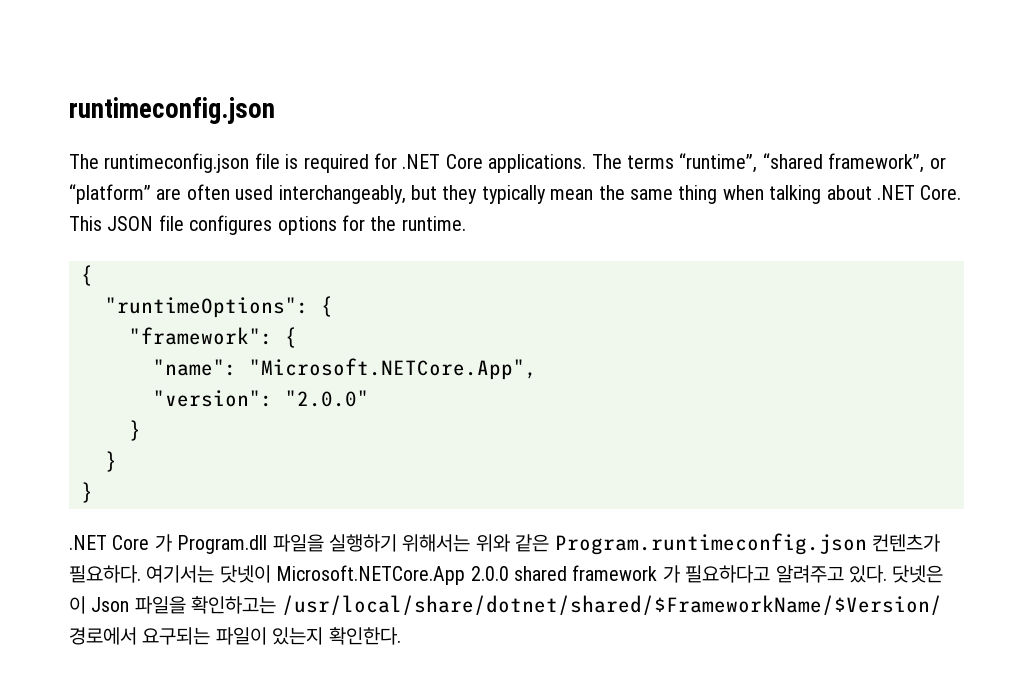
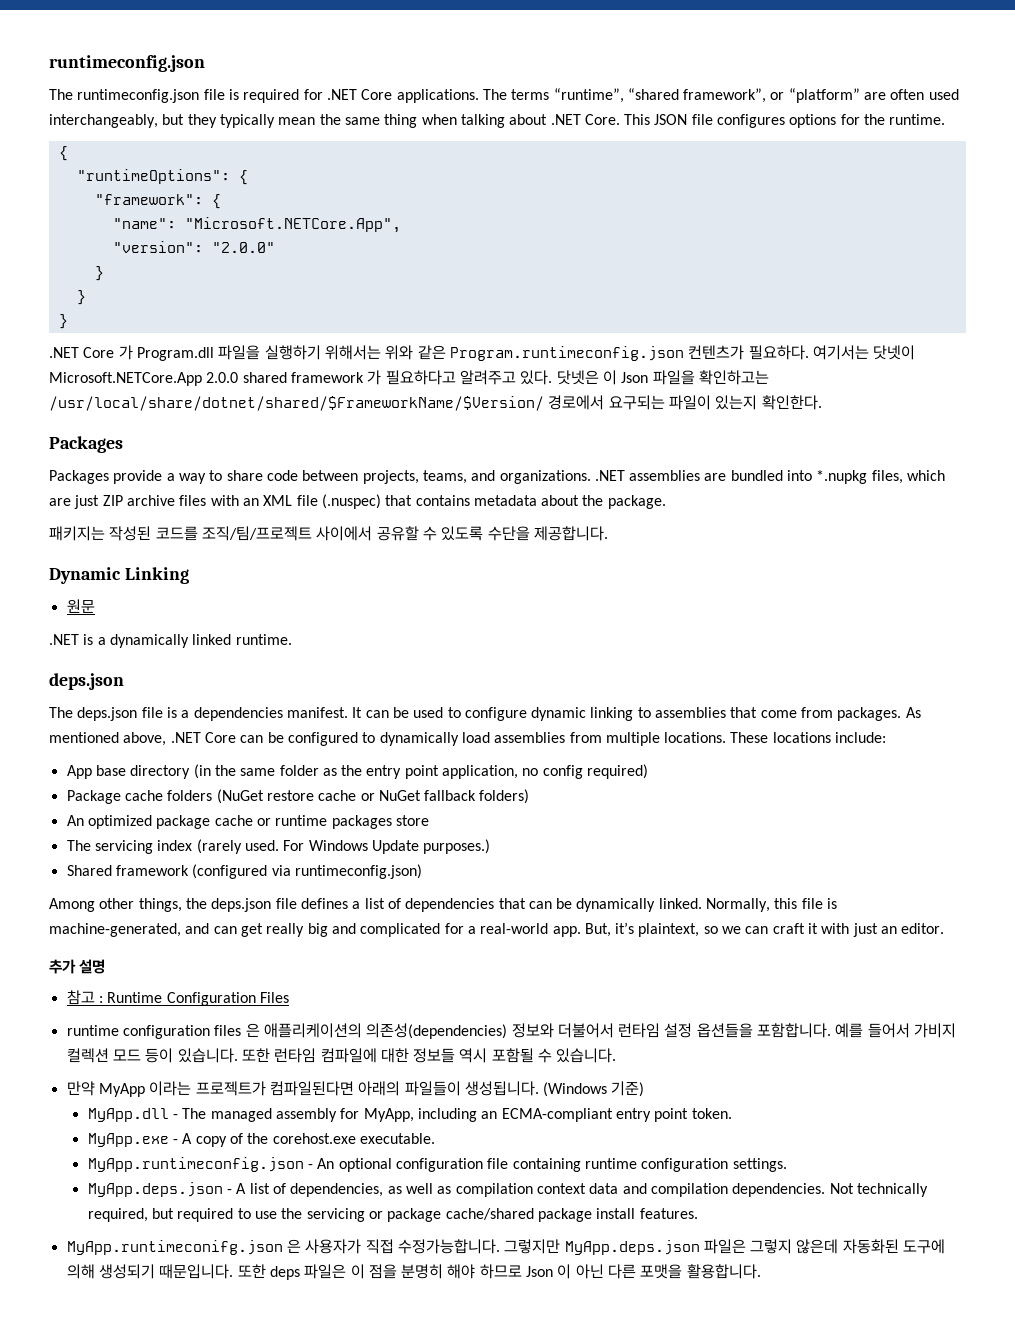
  닷넷은 이 Json 파일을 확인하고는 /usr/local/share/dotnet/shared/$FrameworkName/$Version/ 경로에서 요구되는 파일이 있는지 확인한다.
+ Packages
+ Packages provide a way to share code between projects, teams, and organizations. .NET assemblies are bundled into *.nupkg files, which are just ZIP archive files with an XML file (.nuspec) that contains metadata about the package.
+ 패키지는 작성된 코드를 조직/팀/프로젝트 사이에서 공유할 수 있도록 수단을 제공합니다.
+ Dynamic Linking
+ 원문
+ .NET is a dynamically linked runtime.
+ deps.json
+ The deps.json file is a dependencies manifest. It can be used to configure dynamic linking to assemblies that come from packages. As mentioned above, .NET Core can be configured to dynamically load assemblies from multiple locations. These locations include:
+ App base directory (in the same folder as the entry point application, no config required)
+ Package cache folders (NuGet restore cache or NuGet fallback folders)
+ An optimized package cache or runtime packages store
+ The servicing index (rarely used. For Windows Update purposes.)
+ Shared framework (configured via runtimeconfig.json)
+ Among other things, the deps.json file defines a list of dependencies that can be dynamically linked. Normally, this file is machine-generated, and can get really big and complicated for a real-world app. But, it’s plaintext, so we can craft it with just an editor.
+ 추가 설명
+ 참고 : Runtime Configuration Files
+ runtime configuration files 은 애플리케이션의 의존성(dependencies) 정보와 더불어서 런타임 설정 옵션들을 포함합니다. 예를 들어서 가비지 컬렉션 모드 등이 있습니다. 또한 런타임 컴파일에 대한 정보들 역시 포함될 수 있습니다.
+ 만약 MyApp 이라는 프로젝트가 컴파일된다면 아래의 파일들이 생성됩니다. (Windows 기준)
+ MyApp.dll - The managed assembly for MyApp, including an ECMA-compliant entry point token.
+ MyApp.exe - A copy of the corehost.exe executable.
+ MyApp.runtimeconfig.json - An optional configuration file containing runtime configuration settings.
+ MyApp.deps.json - A list of dependencies, as well as compilation context data and compilation dependencies. Not technically required, but required to use the servicing or package cache/shared package install features.
+ MyApp.runtimeconifg.json 은 사용자가 직접 수정가능합니다. 그렇지만 MyApp.deps.json 파일은 그렇지 않은데 자동화된 도구에 의해 생성되기 때문입니다. 또한 deps 파일은 이 점을 분명히 해야 하므로 Json 이 아닌 다른 포맷을 활용합니다.

